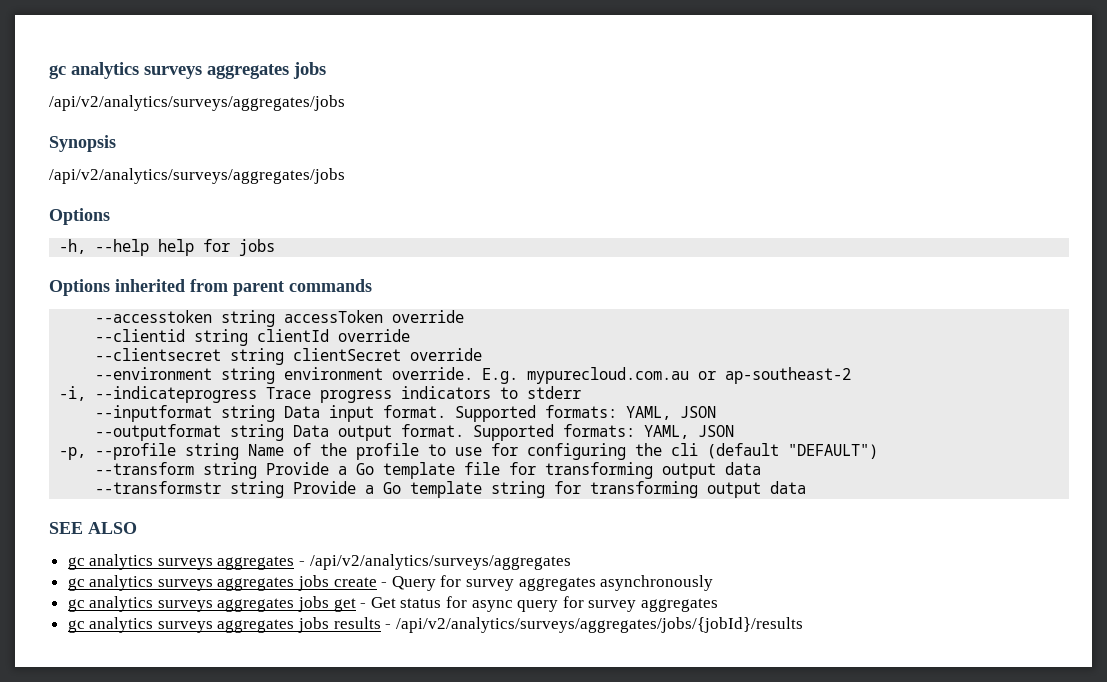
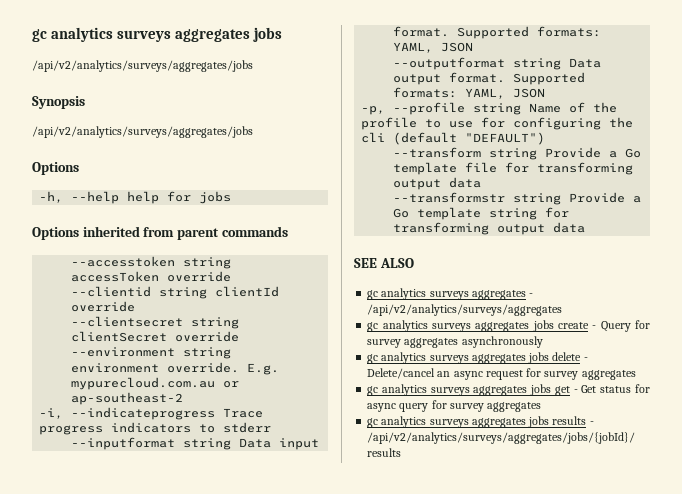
+ gc analytics surveys aggregates jobs delete - Delete/cancel an async request for survey aggregates

